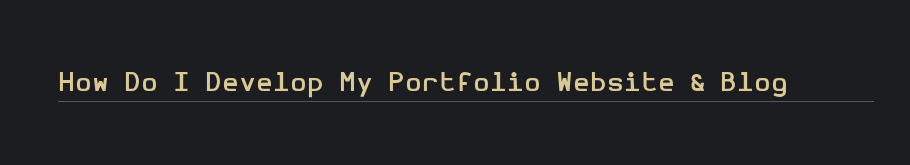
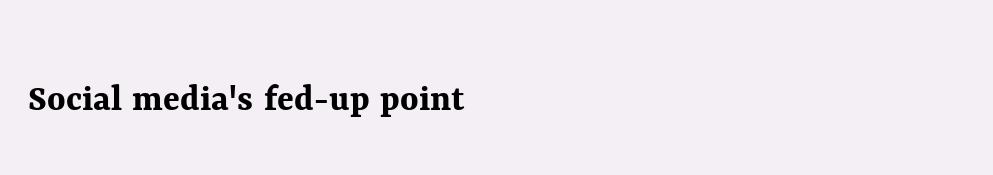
- How Do I Develop My Portfolio Website & Blog
+ Social media's fed-up point

